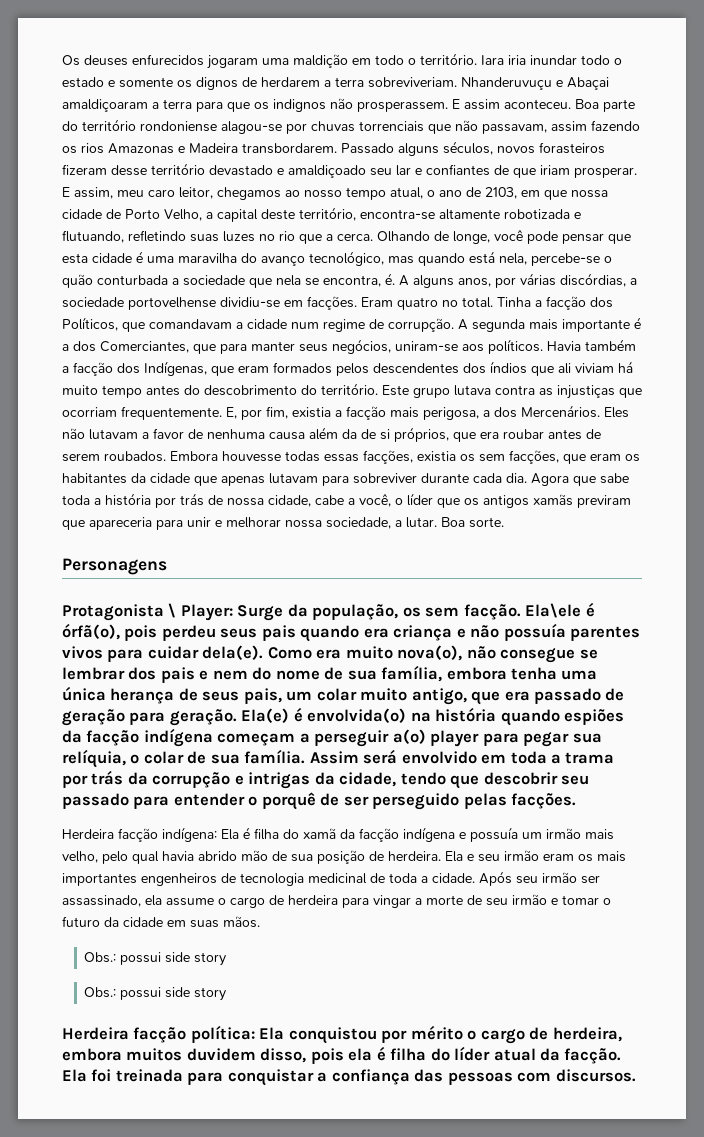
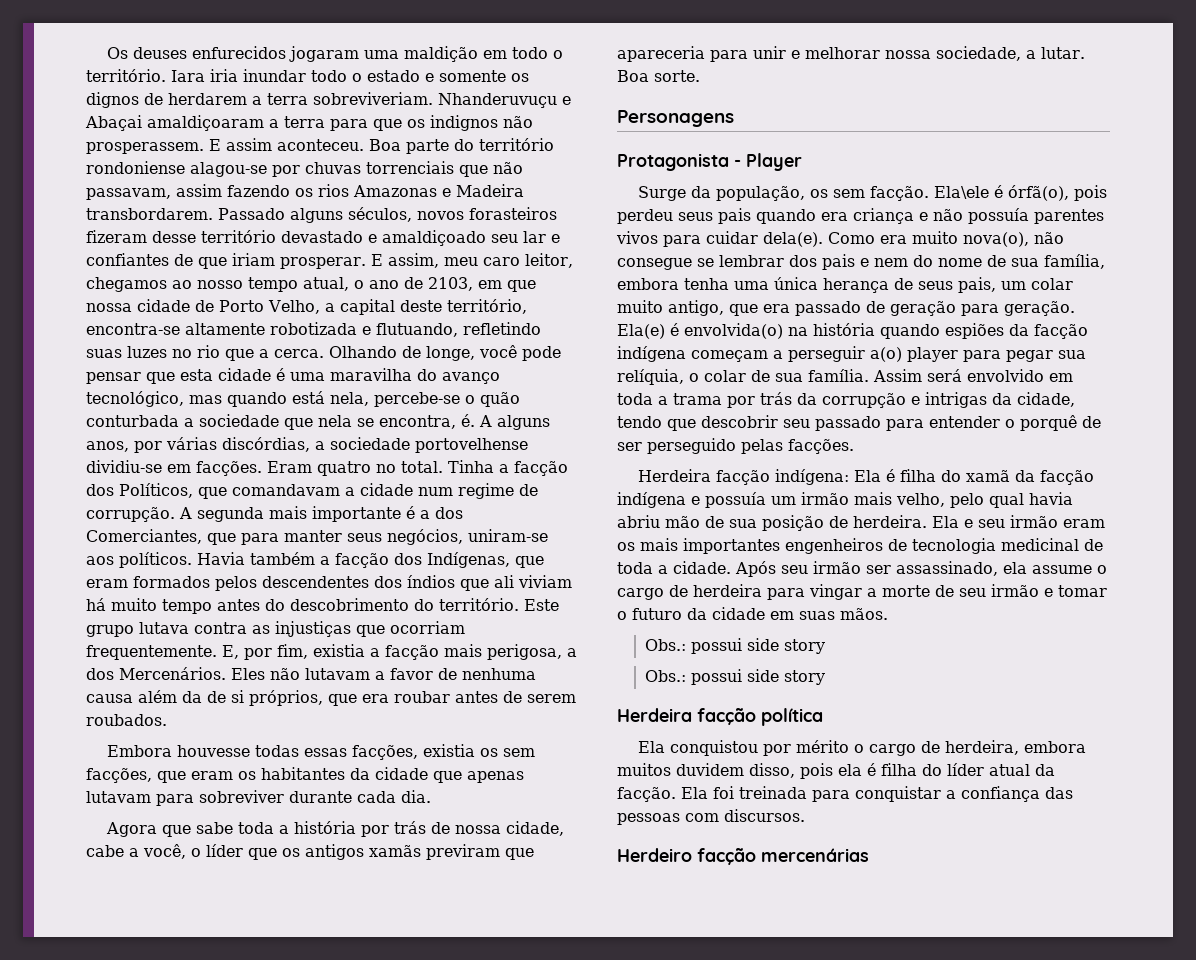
- Eles não lutavam a favor de nenhuma causa além da de si próprios, que era roubar antes de serem roubados. Embora houvesse todas essas facções, existia os sem facções, que eram os habitantes da cidade que apenas lutavam para sobreviver durante cada dia. Agora que sabe toda a história por trás de nossa cidade, cabe a você, o líder que os antigos xamãs previram que apareceria para unir e melhorar nossa sociedade, a lutar.
+ Eles não lutavam a favor de nenhuma causa além da de si próprios, que era roubar antes de serem roubados.
+ Embora houvesse todas essas facções, existia os sem facções, que eram os habitantes da cidade que apenas lutavam para sobreviver durante cada dia.
+ Agora que sabe toda a história por trás de nossa cidade, cabe a você, o líder que os antigos xamãs previram que apareceria para unir e melhorar nossa sociedade, a lutar.
- Protagonista \ Player: Surge da população, os sem facção.
+ Protagonista - Player
+ Surge da população, os sem facção.
- Herdeira facção indígena: Ela é filha do xamã da facção indígena e possuía um irmão mais velho, pelo qual havia abrido mão de sua posição de herdeira.
+ Herdeira facção indígena: Ela é filha do xamã da facção indígena e possuía um irmão mais velho, pelo qual havia abriu mão de sua posição de herdeira.
- Herdeira facção política: Ela conquistou por mérito o cargo de herdeira, embora muitos duvidem disso, pois ela é filha do líder atual da facção.
+ Herdeira facção política
+ Ela conquistou por mérito o cargo de herdeira, embora muitos duvidem disso, pois ela é filha do líder atual da facção.
+ Herdeiro facção mercenárias

